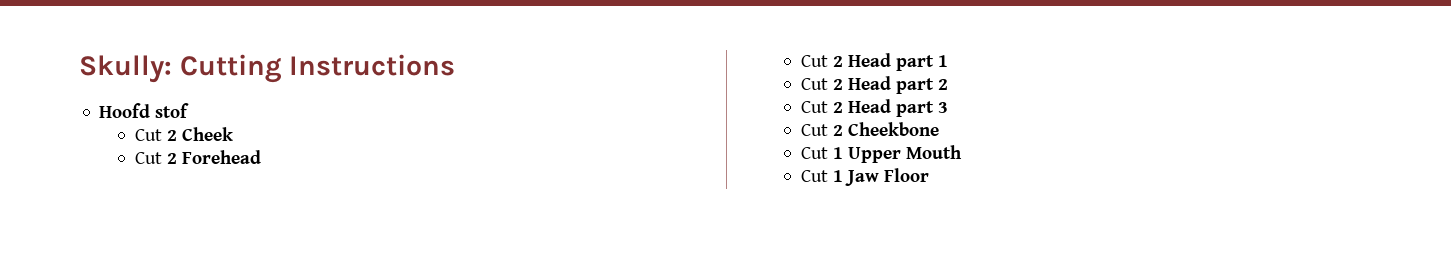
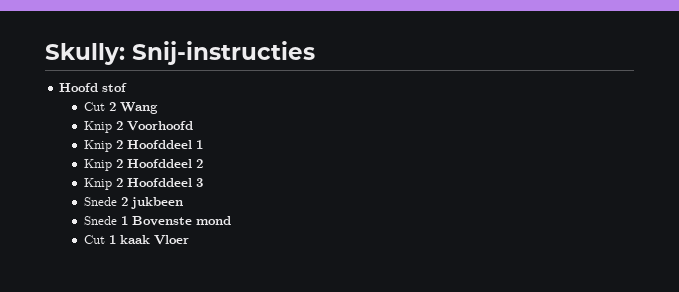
- Skully: Cutting Instructions
+ Skully: Snij-instructies
- Cut 2 Cheek
- Cut 2 Forehead
- Cut 2 Head part 1
- Cut 2 Head part 2
- Cut 2 Head part 3
- Cut 2 Cheekbone
- Cut 1 Upper Mouth
- Cut 1 Jaw Floor
+ Cut 2 Wang
+ Knip 2 Voorhoofd
+ Knip 2 Hoofddeel 1
+ Knip 2 Hoofddeel 2
+ Knip 2 Hoofddeel 3
+ Snede 2 jukbeen
+ Snede 1 Bovenste mond
+ Cut 1 kaak Vloer

